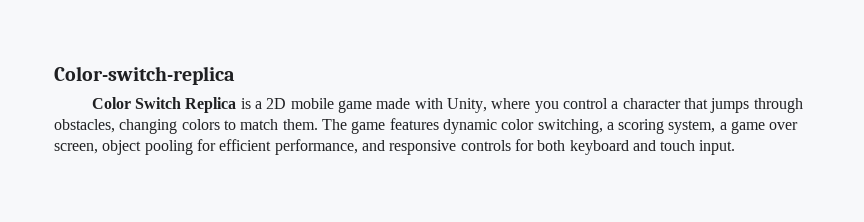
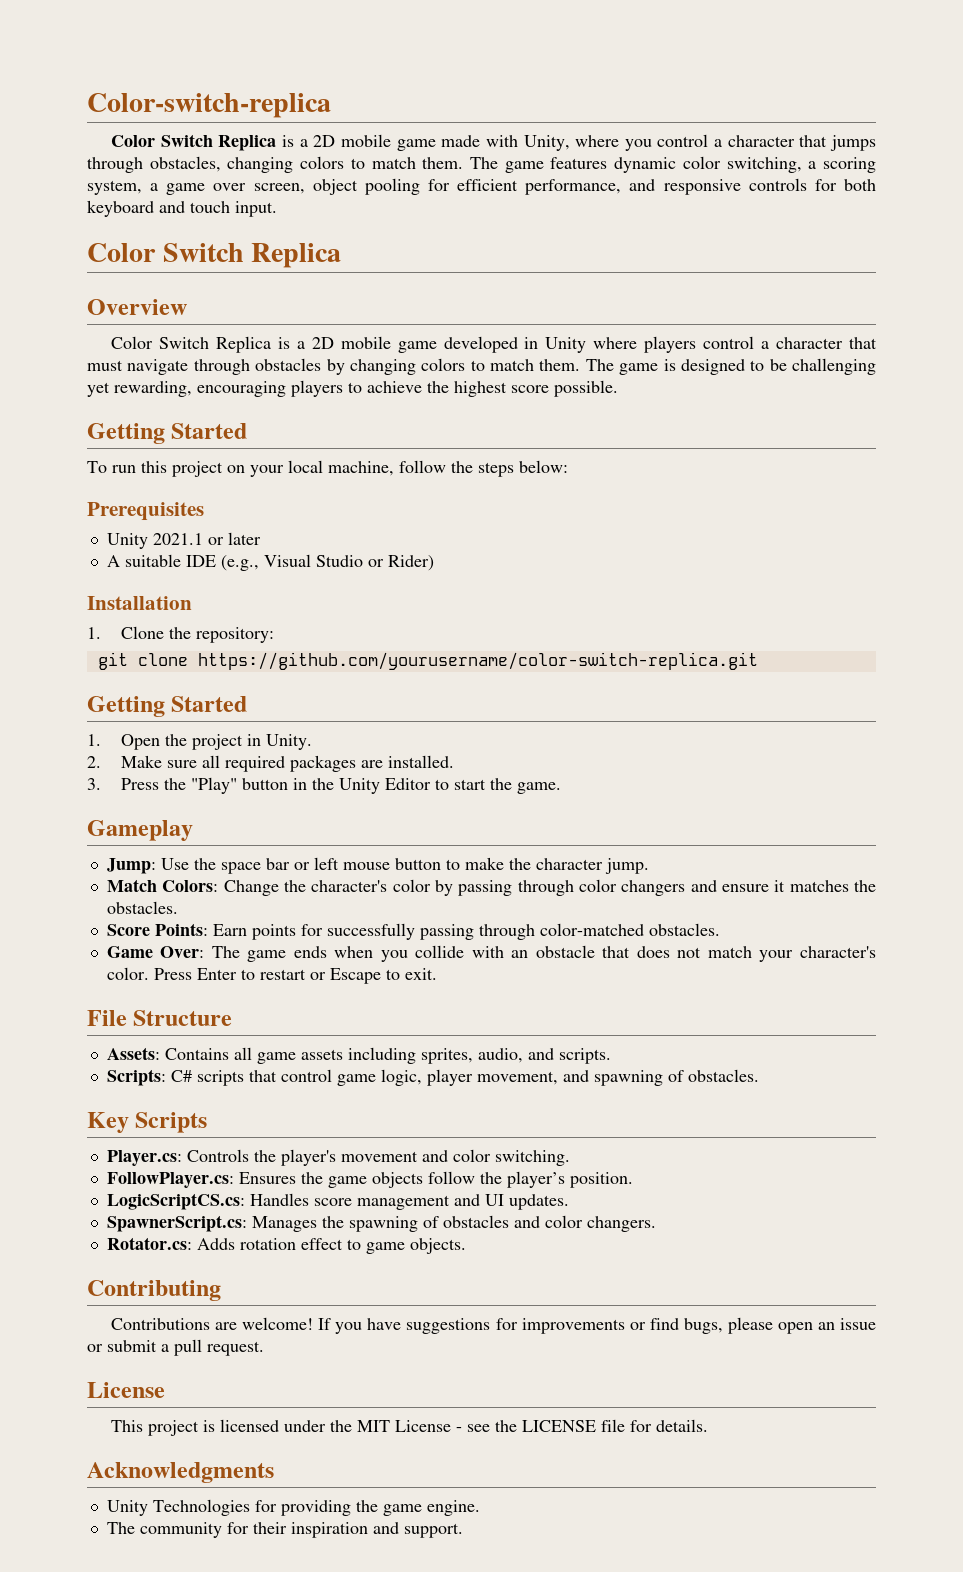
  The game features dynamic color switching, a scoring system, a game over screen, object pooling for efficient performance, and responsive controls for both keyboard and touch input.
+ Color Switch Replica
+ Overview
+ Color Switch Replica is a 2D mobile game developed in Unity where players control a character that must navigate through obstacles by changing colors to match them. The game is designed to be challenging yet rewarding, encouraging players to achieve the highest score possible.
+ Getting Started
+ To run this project on your local machine, follow the steps below:
+ Prerequisites
+ Unity 2021.1 or later
+ A suitable IDE (e.g., Visual Studio or Rider)
+ Installation
+ 1. Clone the repository:
+ git clone https://github.com/yourusername/color-switch-replica.git
+ Getting Started
+ 1. Open the project in Unity.
+ 2. Make sure all required packages are installed.
+ 3. Press the "Play" button in the Unity Editor to start the game.
+ Gameplay
+ Jump: Use the space bar or left mouse button to make the character jump.
+ Match Colors: Change the character's color by passing through color changers and ensure it matches the obstacles.
+ Score Points: Earn points for successfully passing through color-matched obstacles.
+ Game Over: The game ends when you collide with an obstacle that does not match your character's color. Press Enter to restart or Escape to exit.
+ File Structure
+ Assets: Contains all game assets including sprites, audio, and scripts.
+ Scripts: C# scripts that control game logic, player movement, and spawning of obstacles.
+ Key Scripts
+ Player.cs: Controls the player's movement and color switching.
+ FollowPlayer.cs: Ensures the game objects follow the player’s position.
+ LogicScriptCS.cs: Handles score management and UI updates.
+ SpawnerScript.cs: Manages the spawning of obstacles and color changers.
+ Rotator.cs: Adds rotation effect to game objects.
+ Contributing
+ Contributions are welcome! If you have suggestions for improvements or find bugs, please open an issue or submit a pull request.
+ License
+ This project is licensed under the MIT License - see the LICENSE file for details.
+ Acknowledgments
+ Unity Technologies for providing the game engine.
+ The community for their inspiration and support.

